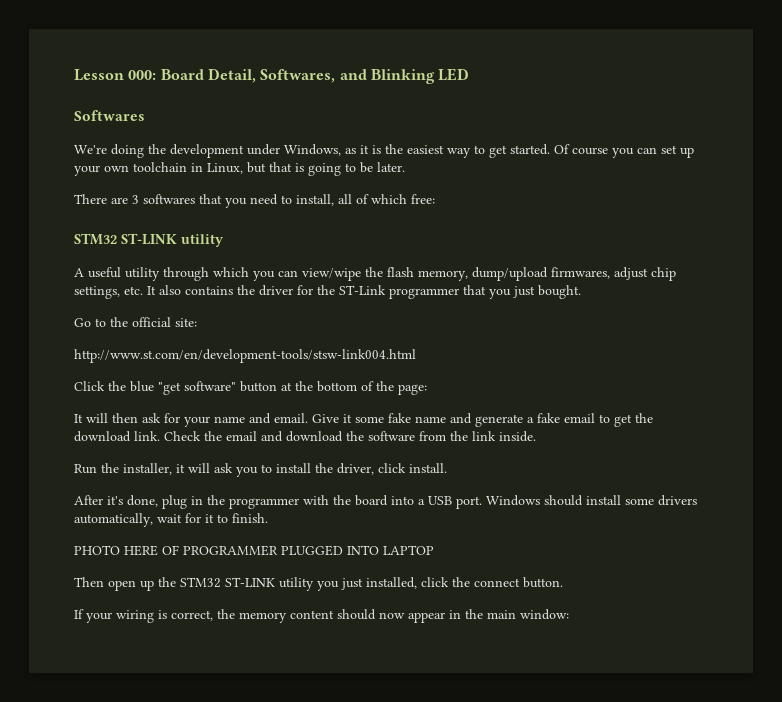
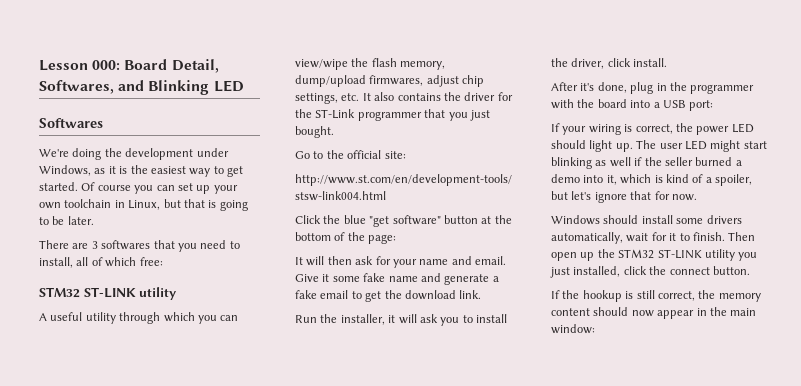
- Check the email and download the software from the link inside.
- After it's done, plug in the programmer with the board into a USB port. Windows should install some drivers automatically, wait for it to finish.
- PHOTO HERE OF PROGRAMMER PLUGGED INTO LAPTOP
- Then open up the STM32 ST-LINK utility you just installed, click the connect button.
+ After it's done, plug in the programmer with the board into a USB port:
+ If your wiring is correct, the power LED should light up. The user LED might start blinking as well if the seller burned a demo into it, which is kind of a spoiler, but let's ignore that for now.
+ Windows should install some drivers automatically, wait for it to finish. Then open up the STM32 ST-LINK utility you just installed, click the connect button.
- If your wiring is correct, the memory content should now appear in the main window:
+ If the hookup is still correct, the memory content should now appear in the main window:

